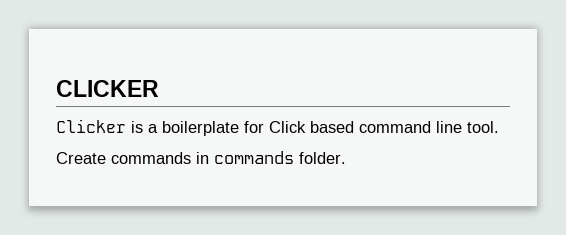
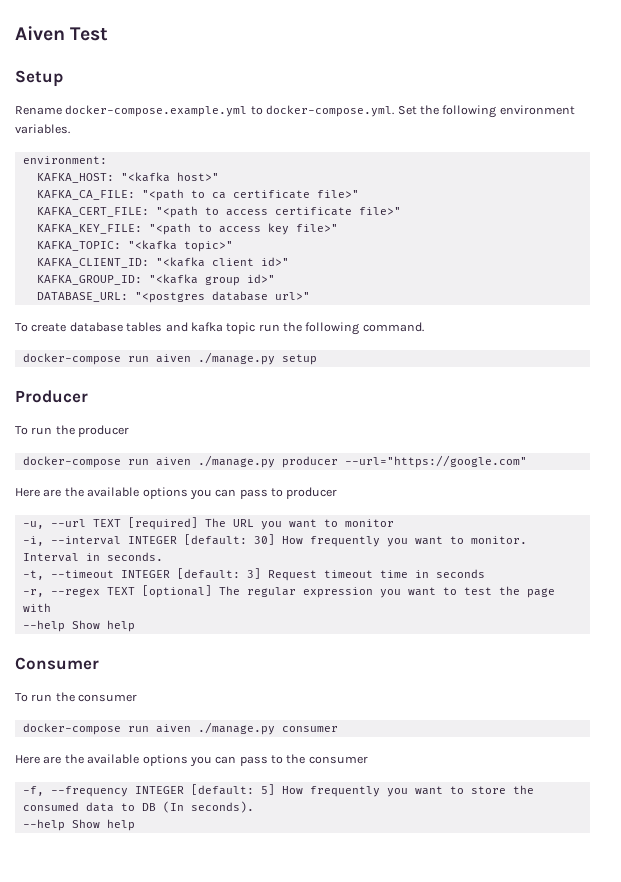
- CLICKER
- Clicker is a boilerplate for Click based command line tool.
- Create commands in commands folder.
+ Aiven Test
+ Setup
+ Rename docker-compose.example.yml to docker-compose.yml. Set the following environment variables.
+ environment:
+ KAFKA_HOST: "<kafka host>"
+ KAFKA_CA_FILE: "<path to ca certificate file>"
+ KAFKA_CERT_FILE: "<path to access certificate file>"
+ KAFKA_KEY_FILE: "<path to access key file>"
+ KAFKA_TOPIC: "<kafka topic>"
+ KAFKA_CLIENT_ID: "<kafka client id>"
+ KAFKA_GROUP_ID: "<kafka group id>"
+ DATABASE_URL: "<postgres database url>"
+ To create database tables and kafka topic run the following command.
+ docker-compose run aiven ./manage.py setup
+ Producer
+ To run the producer
+ docker-compose run aiven ./manage.py producer --url="https://google.com"
+ Here are the available options you can pass to producer
+ -u, --url TEXT [required] The URL you want to monitor
+ -i, --interval INTEGER [default: 30] How frequently you want to monitor. Interval in seconds.
+ -t, --timeout INTEGER [default: 3] Request timeout time in seconds
+ -r, --regex TEXT [optional] The regular expression you want to test the page with
+ --help Show help
+ Consumer
+ To run the consumer
+ docker-compose run aiven ./manage.py consumer
+ Here are the available options you can pass to the consumer
+ -f, --frequency INTEGER [default: 5] How frequently you want to store the consumed data to DB (In seconds).
+ --help Show help

